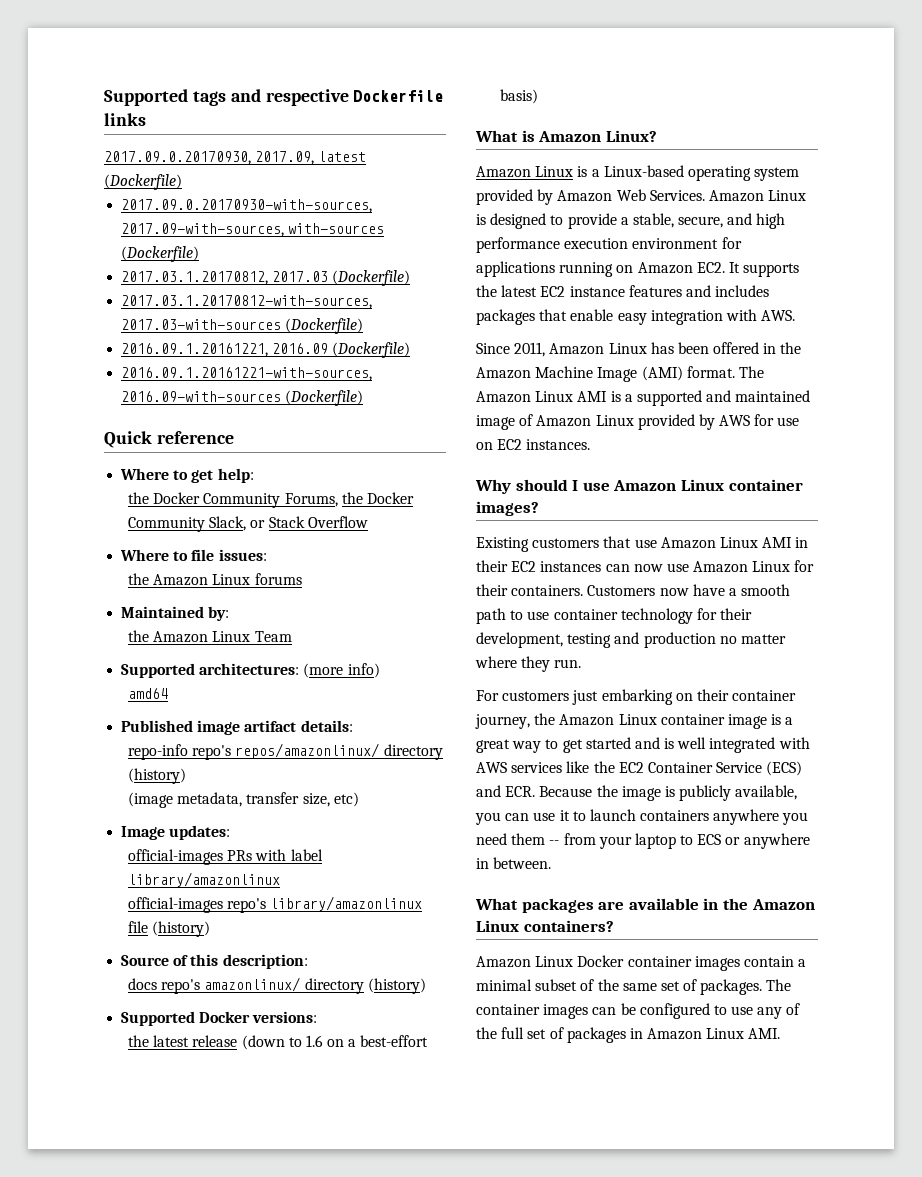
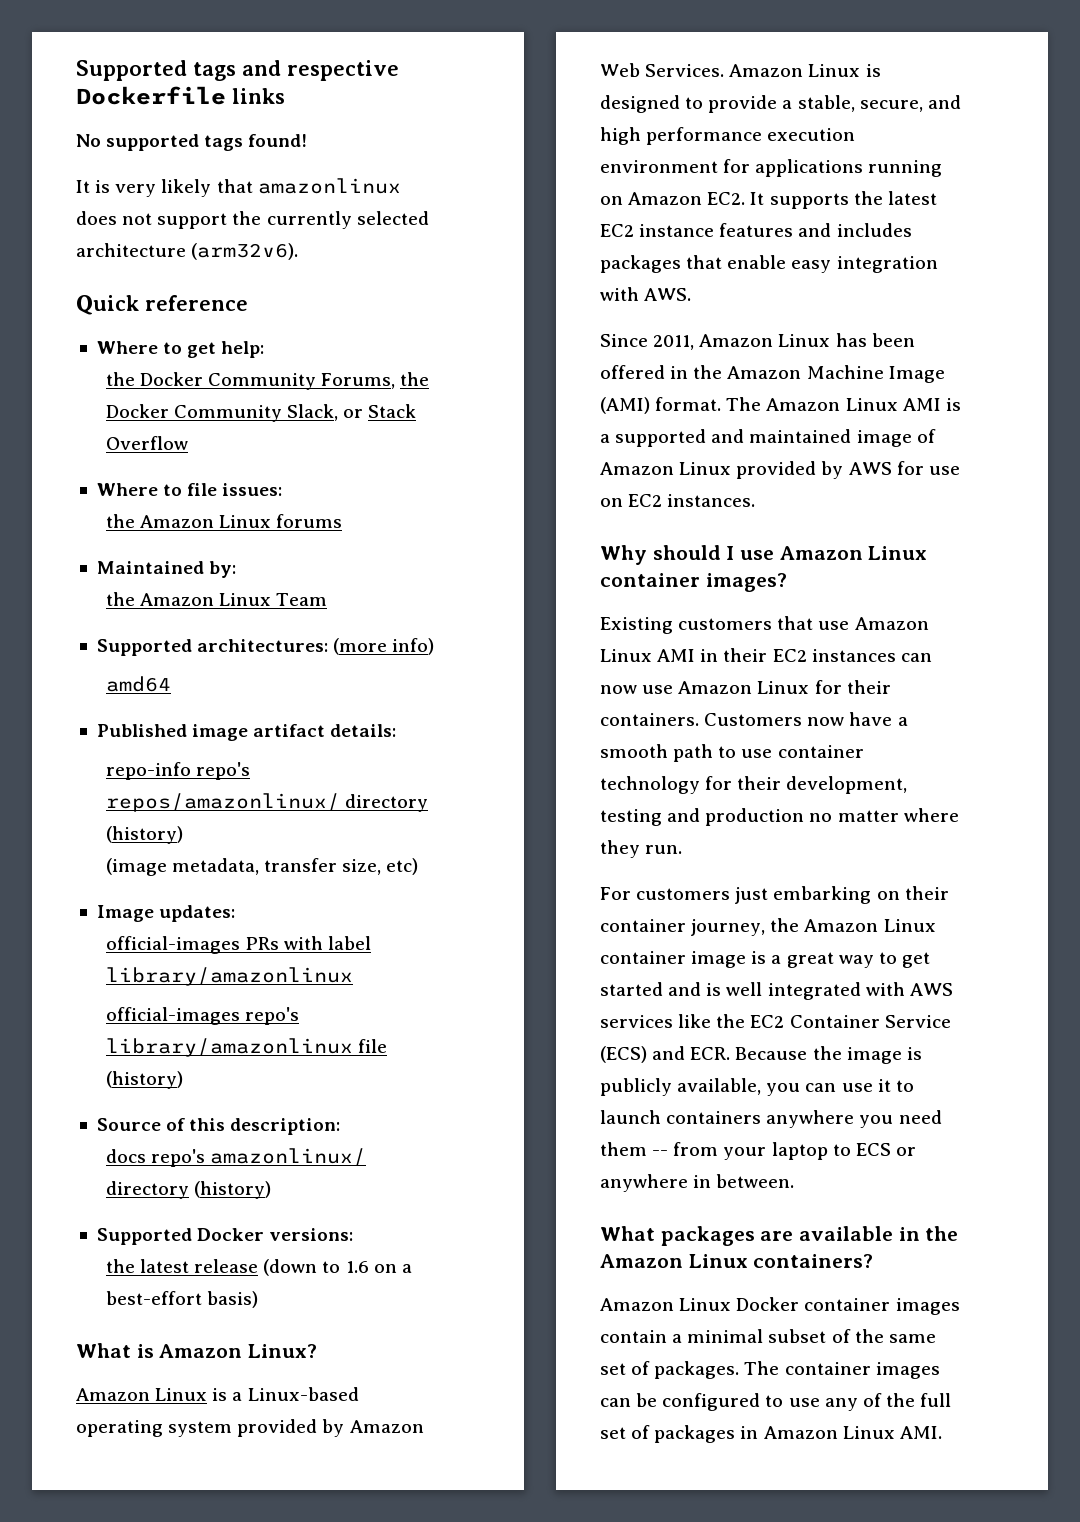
- 2017.09.0.20170930, 2017.09, latest (Dockerfile)
- 2017.09.0.20170930-with-sources, 2017.09-with-sources, with-sources (Dockerfile)
- 2017.03.1.20170812, 2017.03 (Dockerfile)
- 2017.03.1.20170812-with-sources, 2017.03-with-sources (Dockerfile)
- 2016.09.1.20161221, 2016.09 (Dockerfile)
- 2016.09.1.20161221-with-sources, 2016.09-with-sources (Dockerfile)
+ No supported tags found!
+ It is very likely that amazonlinux does not support the currently selected architecture (arm32v6).

